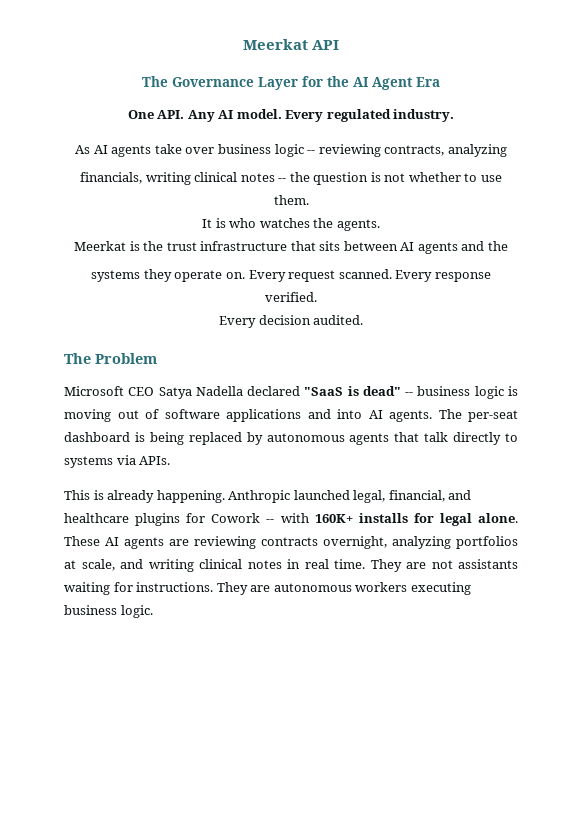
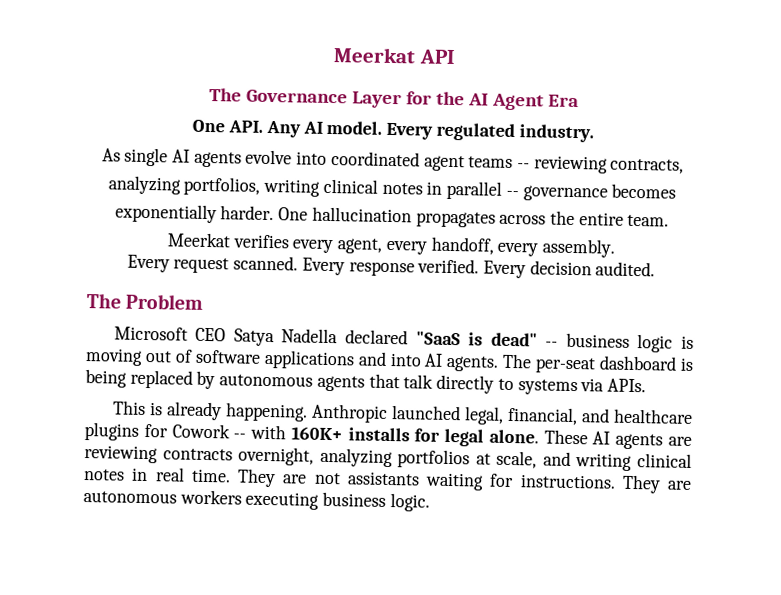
- As AI agents take over business logic -- reviewing contracts, analyzing
- financials, writing clinical notes -- the question is not whether to use them.
- It is who watches the agents.
- Meerkat is the trust infrastructure that sits between AI agents and the
- systems they operate on. Every request scanned.
+ As single AI agents evolve into coordinated agent teams -- reviewing contracts,
+ analyzing portfolios, writing clinical notes in parallel -- governance becomes
+ exponentially harder. One hallucination propagates across the entire team.
+ Meerkat verifies every agent, every handoff, every assembly.
+ Every request scanned.
- Every response verified.
- Every decision audited.
+ Every response verified. Every decision audited.

